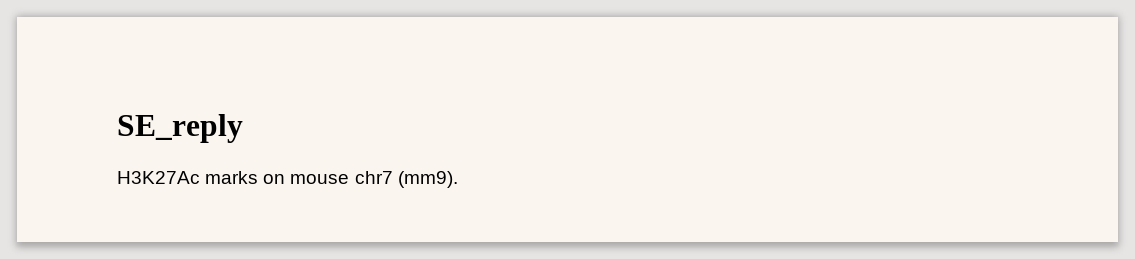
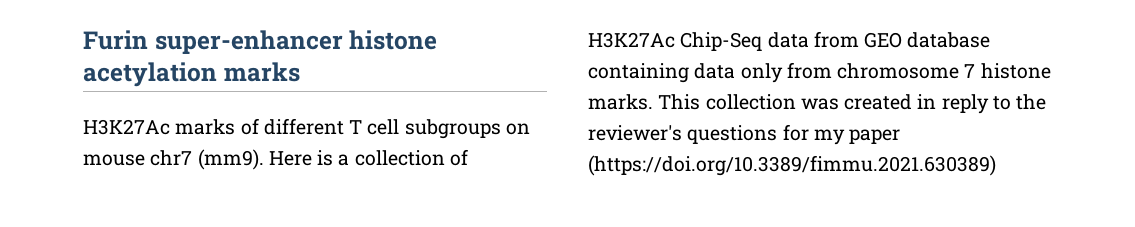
- SE_reply
- H3K27Ac marks on mouse chr7 (mm9).
+ Furin super-enhancer histone acetylation marks
+ H3K27Ac marks of different T cell subgroups on mouse chr7 (mm9). Here is a collection of H3K27Ac Chip-Seq data from GEO database containing data only from chromosome 7 histone marks. This collection was created in reply to the reviewer's questions for my paper (https://doi.org/10.3389/fimmu.2021.630389)

